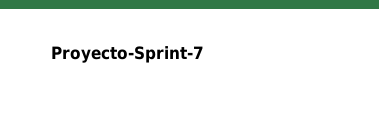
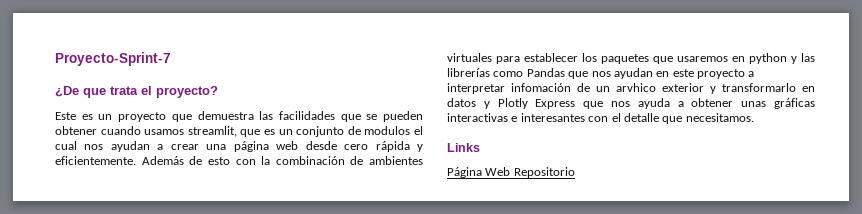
+ ¿De que trata el proyecto?
+ Este es un proyecto que demuestra las facilidades que se pueden obtener cuando usamos streamlit, que es un conjunto de modulos el cual nos ayudan a crear una página web desde cero rápida y eficientemente. Además de esto con la combinación de ambientes virtuales para establecer los paquetes que usaremos en python y las librerías como Pandas que nos ayudan en este proyecto a interpretar infomación de un arvhico exterior y transformarlo en datos y Plotly Express que nos ayuda a obtener unas gráficas interactivas e interesantes con el detalle que necesitamos.
+ Links
+ Página Web Repositorio

